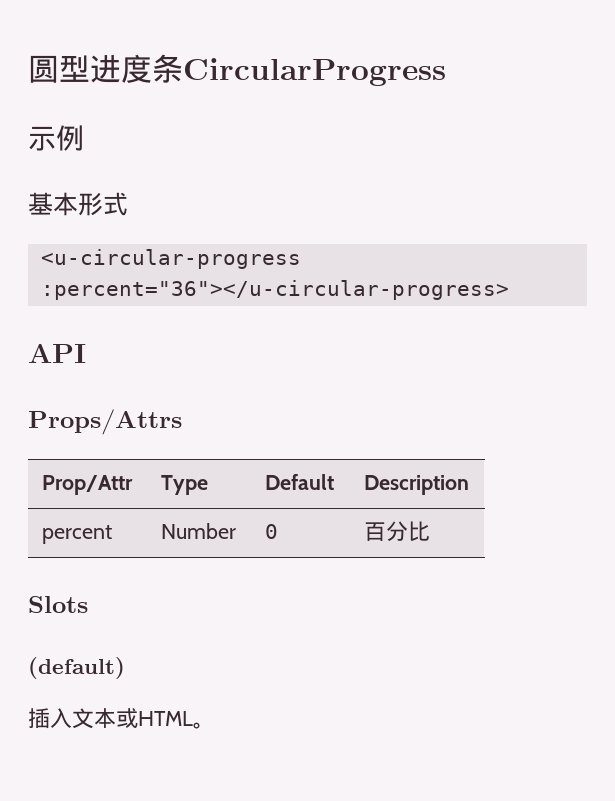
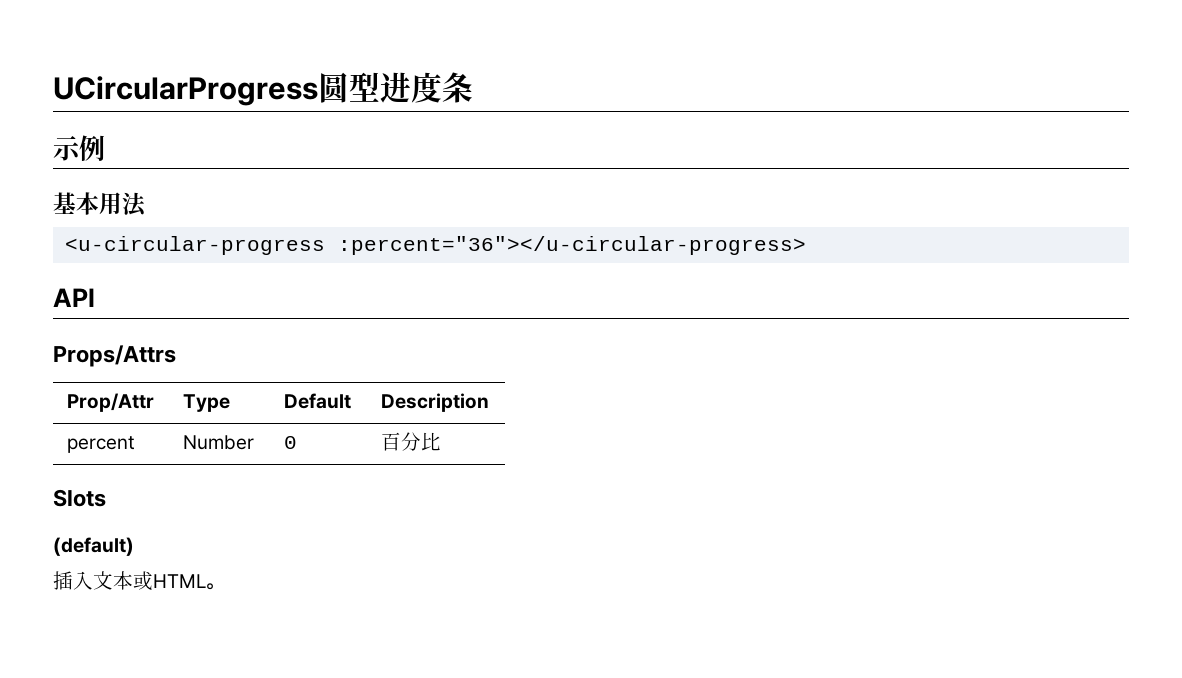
- 圆型进度条CircularProgress
+ UCircularProgress圆型进度条
- 基本形式
+ 基本用法

